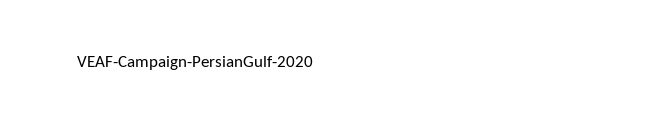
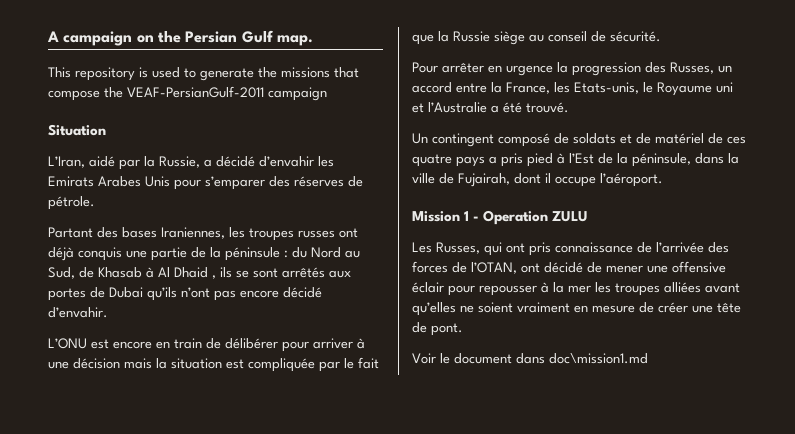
- VEAF-Campaign-PersianGulf-2020
+ A campaign on the Persian Gulf map.
+ This repository is used to generate the missions that compose the VEAF-PersianGulf-2011 campaign
+ Situation
+ L’Iran, aidé par la Russie, a décidé d’envahir les Emirats Arabes Unis pour s’emparer des réserves de pétrole.
+ Partant des bases Iraniennes, les troupes russes ont déjà conquis une partie de la péninsule : du Nord au Sud, de Khasab à Al Dhaid , ils se sont arrêtés aux portes de Dubai qu’ils n’ont pas encore décidé d’envahir.
+ L’ONU est encore en train de délibérer pour arriver à une décision mais la situation est compliquée par le fait que la Russie siège au conseil de sécurité.
+ Pour arrêter en urgence la progression des Russes, un accord entre la France, les Etats-unis, le Royaume uni et l’Australie a été trouvé.
+ Un contingent composé de soldats et de matériel de ces quatre pays a pris pied à l’Est de la péninsule, dans la ville de Fujairah, dont il occupe l’aéroport.
+ Mission 1 - Operation ZULU
+ Les Russes, qui ont pris connaissance de l’arrivée des forces de l’OTAN, ont décidé de mener une offensive éclair pour repousser à la mer les troupes alliées avant qu’elles ne soient vraiment en mesure de créer une tête de pont.
+ Voir le document dans doc\mission1.md

